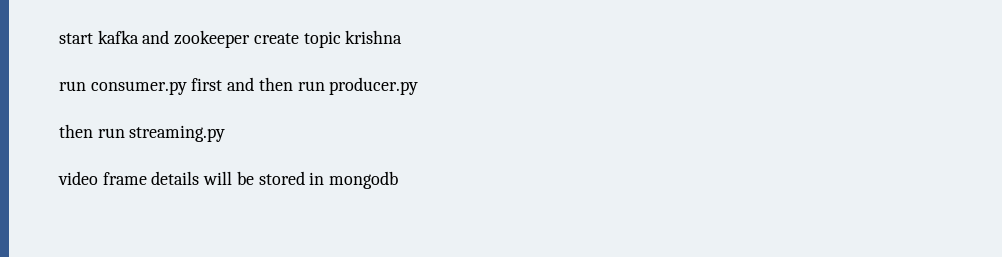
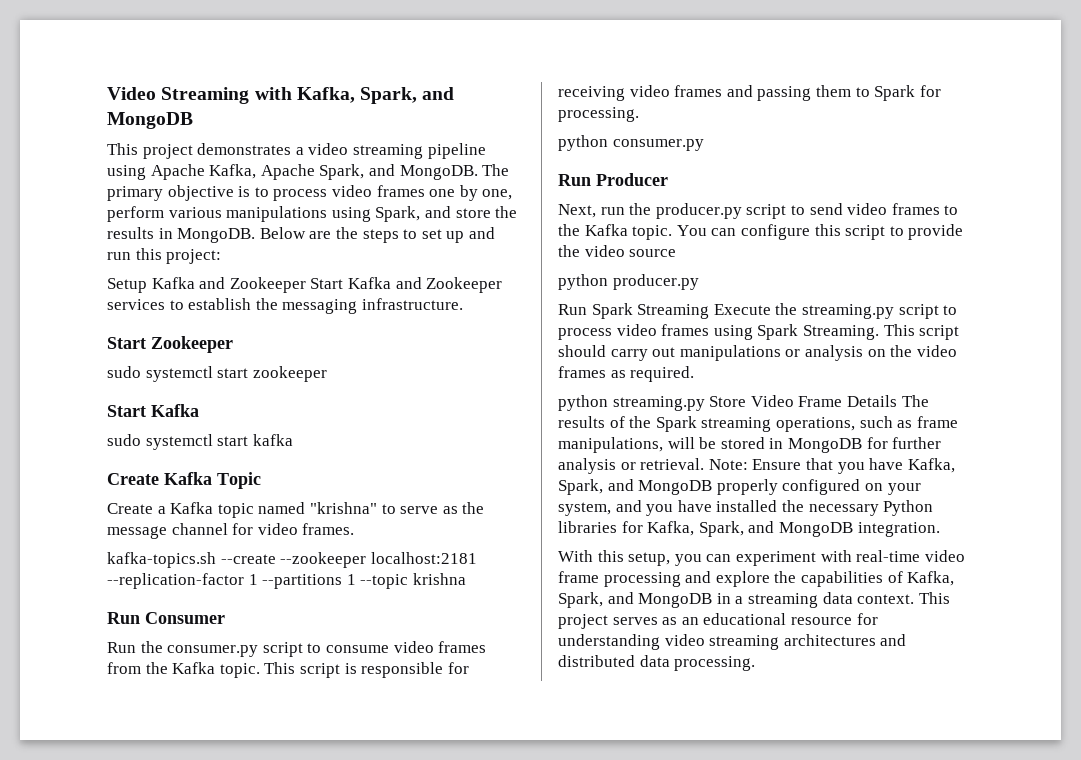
- start kafka and zookeeper create topic krishna
- run consumer.py first and then run producer.py
- then run streaming.py
- video frame details will be stored in mongodb
+ Video Streaming with Kafka, Spark, and MongoDB
+ This project demonstrates a video streaming pipeline using Apache Kafka, Apache Spark, and MongoDB. The primary objective is to process video frames one by one, perform various manipulations using Spark, and store the results in MongoDB. Below are the steps to set up and run this project:
+ Setup Kafka and Zookeeper Start Kafka and Zookeeper services to establish the messaging infrastructure.
+ Start Zookeeper
+ sudo systemctl start zookeeper
+ Start Kafka
+ sudo systemctl start kafka
+ Create Kafka Topic
+ Create a Kafka topic named "krishna" to serve as the message channel for video frames.
+ kafka-topics.sh --create --zookeeper localhost:2181 --replication-factor 1 --partitions 1 --topic krishna
+ Run Consumer
+ Run the consumer.py script to consume video frames from the Kafka topic. This script is responsible for receiving video frames and passing them to Spark for processing.
+ python consumer.py
+ Run Producer
+ Next, run the producer.py script to send video frames to the Kafka topic. You can configure this script to provide the video source
+ python producer.py
+ Run Spark Streaming Execute the streaming.py script to process video frames using Spark Streaming. This script should carry out manipulations or analysis on the video frames as required.
+ python streaming.py Store Video Frame Details The results of the Spark streaming operations, such as frame manipulations, will be stored in MongoDB for further analysis or retrieval. Note: Ensure that you have Kafka, Spark, and MongoDB properly configured on your system, and you have installed the necessary Python libraries for Kafka, Spark, and MongoDB integration.
+ With this setup, you can experiment with real-time video frame processing and explore the capabilities of Kafka, Spark, and MongoDB in a streaming data context. This project serves as an educational resource for understanding video streaming architectures and distributed data processing.

